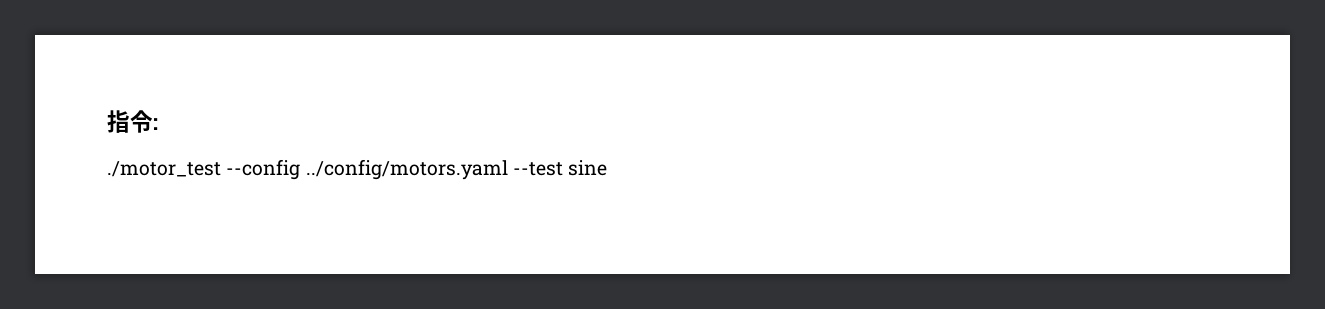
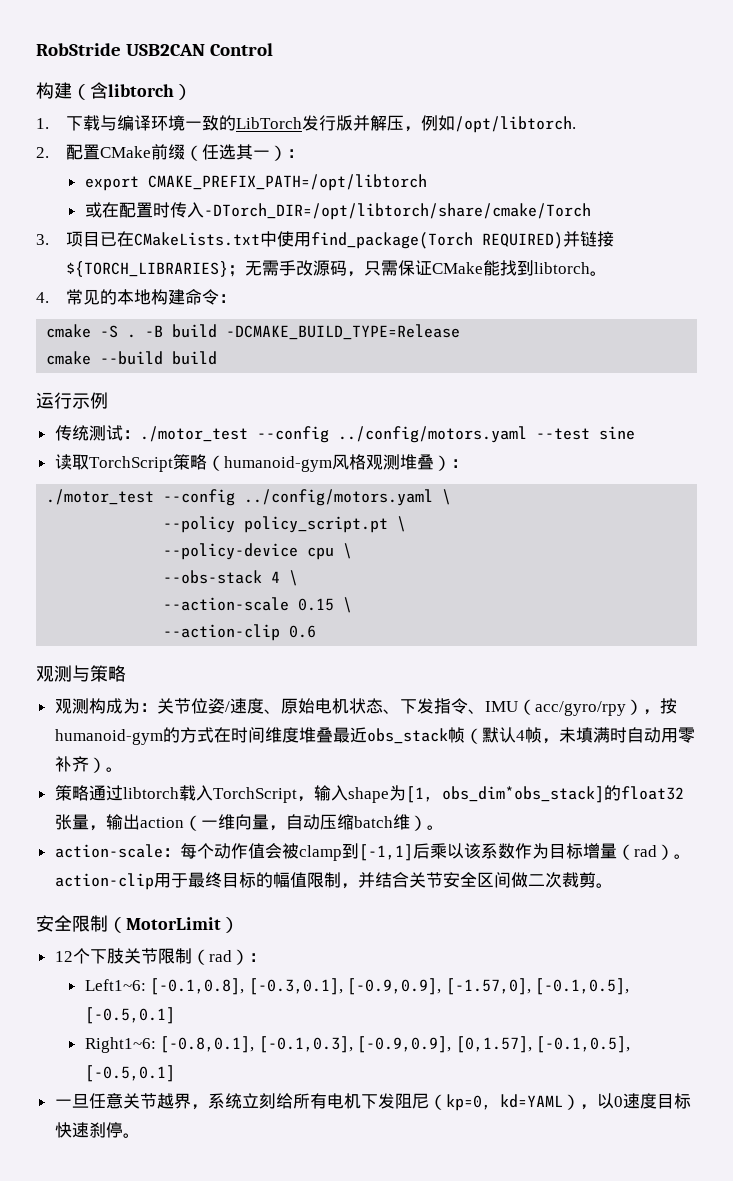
- 指令:
- ./motor_test --config ../config/motors.yaml --test sine
+ RobStride USB2CAN Control
+ 构建（含libtorch）
+ 1.下载与编译环境一致的LibTorch发行版并解压，例如/opt/libtorch.
+ 2.配置CMake前缀（任选其一）：
+ export CMAKE_PREFIX_PATH=/opt/libtorch
+ 或在配置时传入-DTorch_DIR=/opt/libtorch/share/cmake/Torch
+ 3.项目已在CMakeLists.txt中使用find_package(Torch REQUIRED)并链接${TORCH_LIBRARIES}；无需手改源码，只需保证CMake能找到libtorch。
+ 4.常见的本地构建命令：
+ cmake -S . -B build -DCMAKE_BUILD_TYPE=Release
+ cmake --build build
+ 运行示例
+ 传统测试：./motor_test --config ../config/motors.yaml --test sine
+ 读取TorchScript策略（humanoid-gym风格观测堆叠）：
+ ./motor_test --config ../config/motors.yaml \
+ --policy policy_script.pt \
+ --policy-device cpu \
+ --obs-stack 4 \
+ --action-scale 0.15 \
+ --action-clip 0.6
+ 观测与策略
+ 观测构成为：关节位姿/速度、原始电机状态、下发指令、IMU（acc/gyro/rpy），按humanoid-gym的方式在时间维度堆叠最近obs_stack帧（默认4帧，未填满时自动用零补齐）。
+ 策略通过libtorch载入TorchScript，输入shape为[1, obs_dim*obs_stack]的float32张量，输出action（一维向量，自动压缩batch维）。
+ action-scale：每个动作值会被clamp到[-1,1]后乘以该系数作为目标增量（rad）。action-clip用于最终目标的幅值限制，并结合关节安全区间做二次裁剪。
+ 安全限制（MotorLimit）
+ 12个下肢关节限制（rad）：
+ Left1~6: [-0.1,0.8], [-0.3,0.1], [-0.9,0.9], [-1.57,0], [-0.1,0.5], [-0.5,0.1]
+ Right1~6: [-0.8,0.1], [-0.1,0.3], [-0.9,0.9], [0,1.57], [-0.1,0.5], [-0.5,0.1]
+ 一旦任意关节越界，系统立刻给所有电机下发阻尼（kp=0, kd=YAML），以0速度目标快速刹停。

